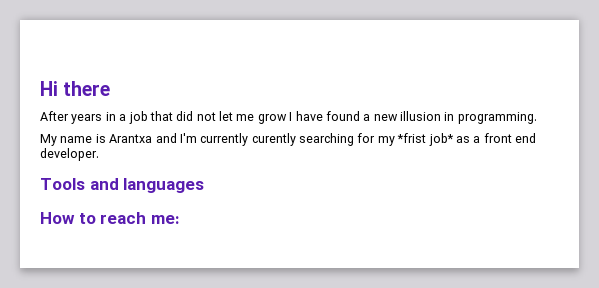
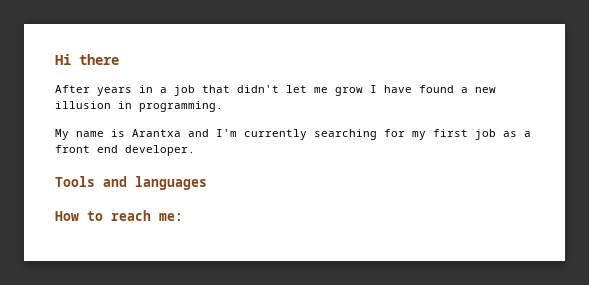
- After years in a job that did not let me grow I have found a new illusion in programming.
+ After years in a job that didn't let me grow I have found a new illusion in programming.
- My name is Arantxa and I'm currently curently searching for my *frist job* as a front end developer.
+ My name is Arantxa and I'm currently searching for my first job as a front end developer.

